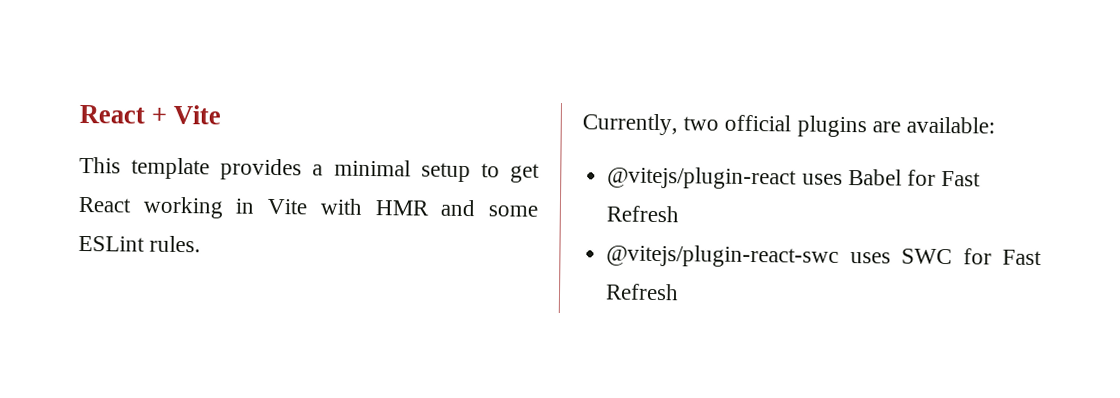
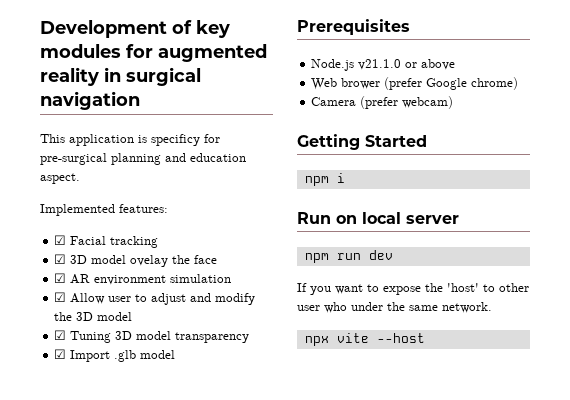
- React + Vite
- This template provides a minimal setup to get React working in Vite with HMR and some ESLint rules.
- Currently, two official plugins are available:
- @vitejs/plugin-react uses Babel for Fast Refresh
- @vitejs/plugin-react-swc uses SWC for Fast Refresh
+ Development of key modules for augmented reality in surgical navigation
+ This application is specificy for pre-surgical planning and education aspect.
+ Implemented features:
+ ☑ Facial tracking
+ ☑ 3D model ovelay the face
+ ☑ AR environment simulation
+ ☑ Allow user to adjust and modify the 3D model
+ ☑ Tuning 3D model transparency
+ ☑ Import .glb model
+ Prerequisites
+ Node.js v21.1.0 or above
+ Web brower (prefer Google chrome)
+ Camera (prefer webcam)
+ Getting Started
+ npm i
+ Run on local server
+ npm run dev
+ If you want to expose the 'host' to other user who under the same network.
+ npx vite --host

